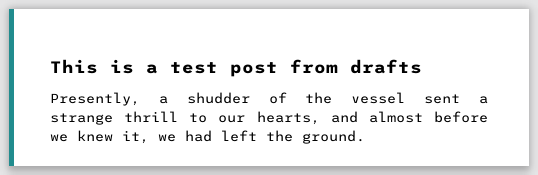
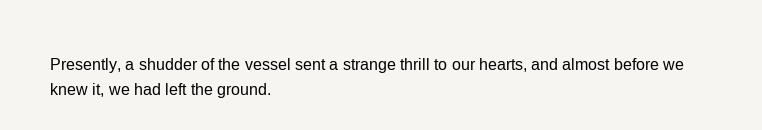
- This is a test post from drafts

